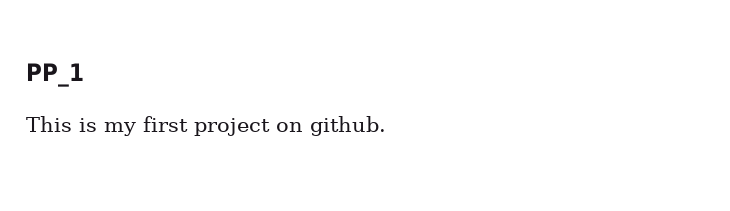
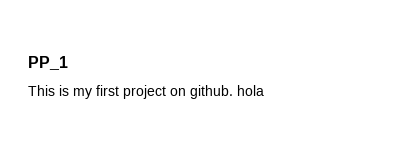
- This is my first project on github.
+ This is my first project on github. hola

